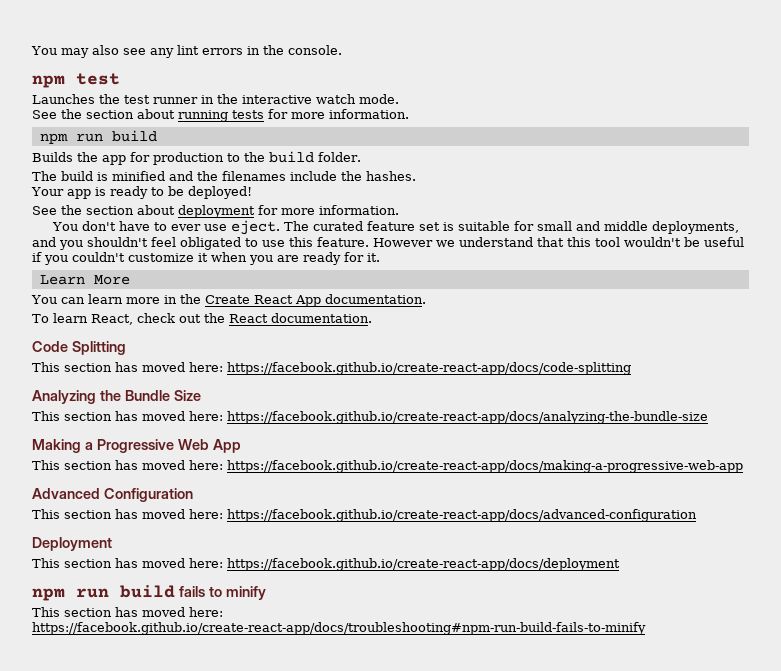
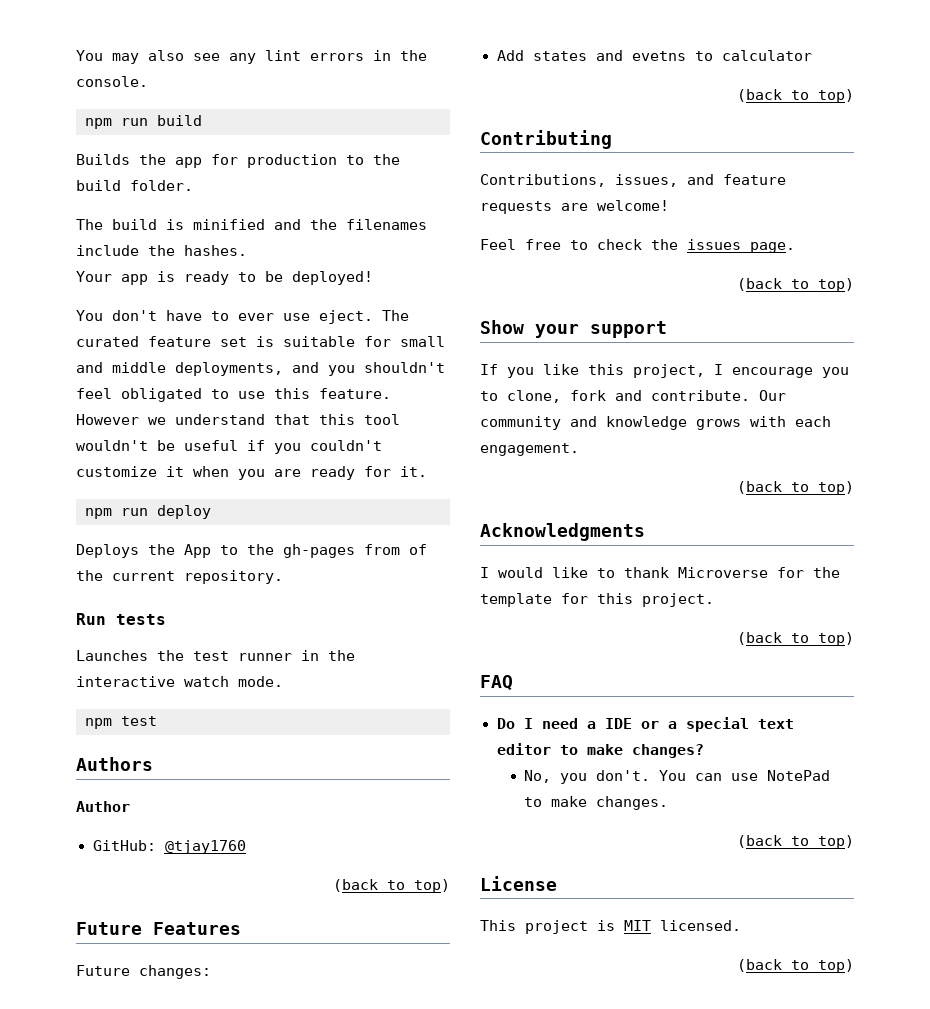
- npm test
- Launches the test runner in the interactive watch mode.
- See the section about running tests for more information.
- See the section about deployment for more information.
- Learn More
- You can learn more in the Create React App documentation.
- To learn React, check out the React documentation.
- Code Splitting
- This section has moved here: https://facebook.github.io/create-react-app/docs/code-splitting
- Analyzing the Bundle Size
- This section has moved here: https://facebook.github.io/create-react-app/docs/analyzing-the-bundle-size
- Making a Progressive Web App
- This section has moved here: https://facebook.github.io/create-react-app/docs/making-a-progressive-web-app
- Advanced Configuration
- This section has moved here: https://facebook.github.io/create-react-app/docs/advanced-configuration
- Deployment
- This section has moved here: https://facebook.github.io/create-react-app/docs/deployment
- npm run build fails to minify
- This section has moved here: https://facebook.github.io/create-react-app/docs/troubleshooting#npm-run-build-fails-to-minify
+ npm run deploy
+ Deploys the App to the gh-pages from of the current repository.
+ Run tests
+ Launches the test runner in the interactive watch mode.
+ npm test
+ Authors
+ Author
+ GitHub: @tjay1760
+ (back to top)
+ Future Features
+ Future changes:
+ Add states and evetns to calculator
+ (back to top)
+ Contributing
+ Contributions, issues, and feature requests are welcome!
+ Feel free to check the issues page.
+ (back to top)
+ Show your support
+ If you like this project, I encourage you to clone, fork and contribute. Our community and knowledge grows with each engagement.
+ (back to top)
+ Acknowledgments
+ I would like to thank Microverse for the template for this project.
+ (back to top)
+ FAQ
+ Do I need a IDE or a special text editor to make changes?
+ No, you don't. You can use NotePad to make changes.
+ (back to top)
+ License
+ This project is MIT licensed.
+ (back to top)

